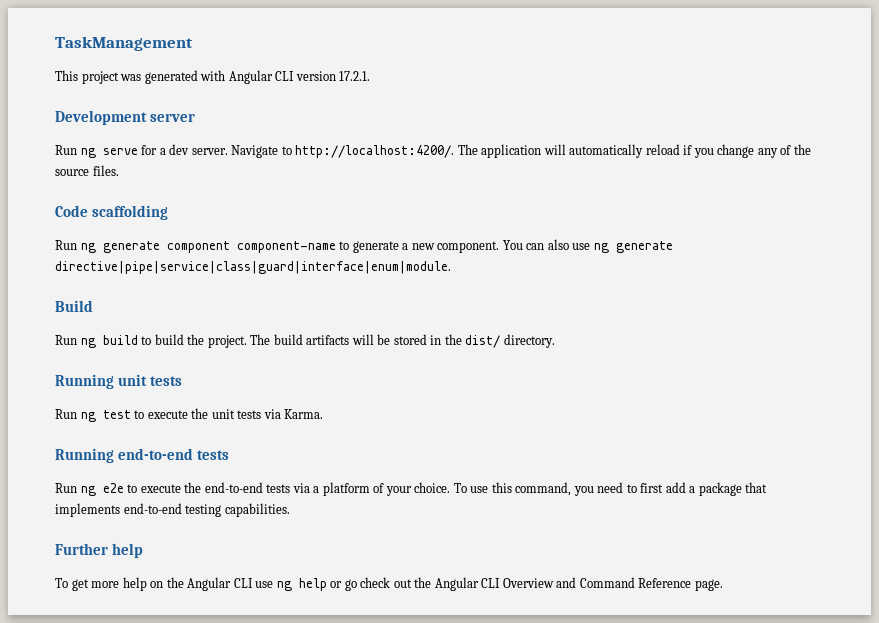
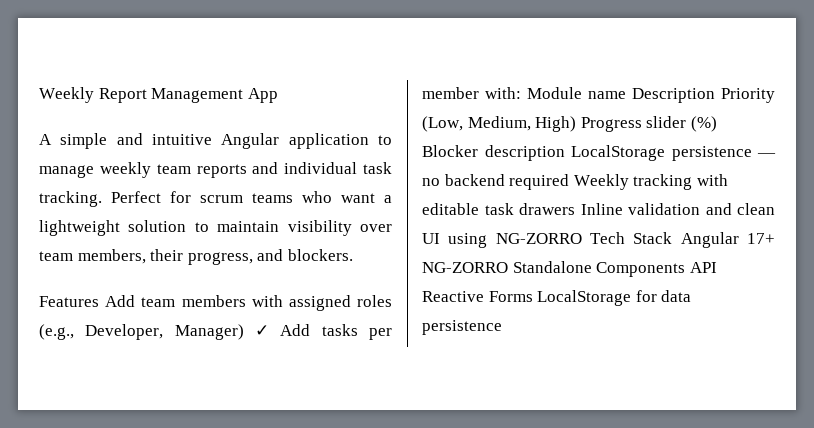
- TaskManagement
- This project was generated with Angular CLI version 17.2.1.
- Development server
- Run ng serve for a dev server. Navigate to http://localhost:4200/. The application will automatically reload if you change any of the source files.
- Code scaffolding
- Run ng generate component component-name to generate a new component. You can also use ng generate directive|pipe|service|class|guard|interface|enum|module.
- Build
- Run ng build to build the project. The build artifacts will be stored in the dist/ directory.
- Running unit tests
- Run ng test to execute the unit tests via Karma.
- Running end-to-end tests
- Run ng e2e to execute the end-to-end tests via a platform of your choice. To use this command, you need to first add a package that implements end-to-end testing capabilities.
- Further help
- To get more help on the Angular CLI use ng help or go check out the Angular CLI Overview and Command Reference page.
+ Weekly Report Management App
+ A simple and intuitive Angular application to manage weekly team reports and individual task tracking. Perfect for scrum teams who want a lightweight solution to maintain visibility over team members, their progress, and blockers.
+ Features Add team members with assigned roles (e.g., Developer, Manager) ✓ Add tasks per member with: Module name Description Priority (Low, Medium, High) Progress slider (%) Blocker description LocalStorage persistence — no backend required Weekly tracking with editable task drawers Inline validation and clean UI using NG-ZORRO Tech Stack Angular 17+ NG-ZORRO Standalone Components API Reactive Forms LocalStorage for data persistence

